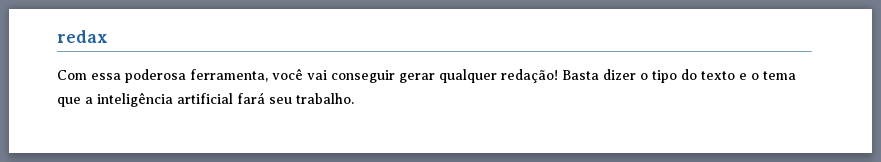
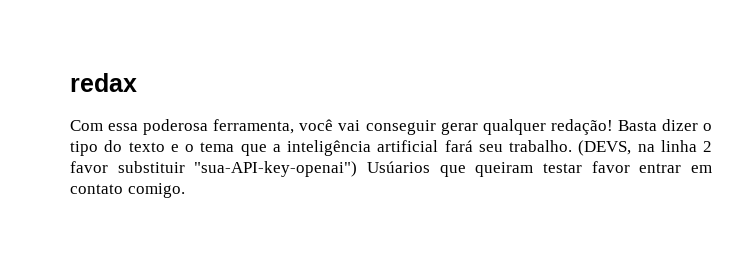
+ (DEVS, na linha 2 favor substituir "sua-API-key-openai") Usúarios que queiram testar favor entrar em contato comigo.

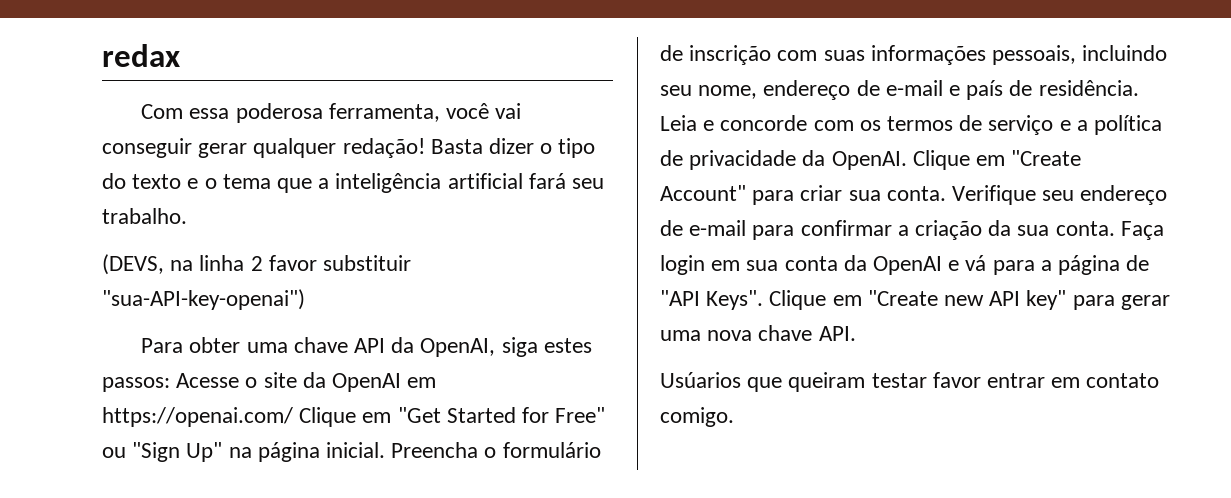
- Basta dizer o tipo do texto e o tema que a inteligência artificial fará seu trabalho. (DEVS, na linha 2 favor substituir "sua-API-key-openai") Usúarios que queiram testar favor entrar em contato comigo.
+ Basta dizer o tipo do texto e o tema que a inteligência artificial fará seu trabalho.
+ (DEVS, na linha 2 favor substituir "sua-API-key-openai")
+ Para obter uma chave API da OpenAI, siga estes passos: Acesse o site da OpenAI em https://openai.com/ Clique em "Get Started for Free" ou "Sign Up" na página inicial. Preencha o formulário de inscrição com suas informações pessoais, incluindo seu nome, endereço de e-mail e país de residência. Leia e concorde com os termos de serviço e a política de privacidade da OpenAI. Clique em "Create Account" para criar sua conta. Verifique seu endereço de e-mail para confirmar a criação da sua conta. Faça login em sua conta da OpenAI e vá para a página de "API Keys". Clique em "Create new API key" para gerar uma nova chave API.
+ Usúarios que queiram testar favor entrar em contato comigo.

